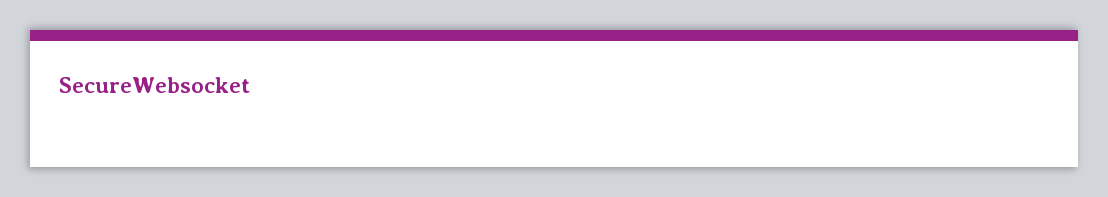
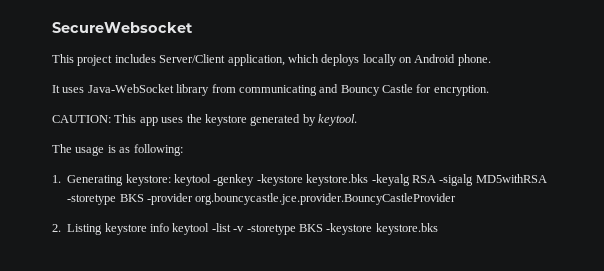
+ This project includes Server/Client application, which deploys locally on Android phone.
+ It uses Java-WebSocket library from communicating and Bouncy Castle for encryption.
+ CAUTION: This app uses the keystore generated by keytool.
+ The usage is as following:
+ 1. Generating keystore: keytool -genkey -keystore keystore.bks -keyalg RSA -sigalg MD5withRSA -storetype BKS -provider org.bouncycastle.jce.provider.BouncyCastleProvider
+ 2. Listing keystore info keytool -list -v -storetype BKS -keystore keystore.bks

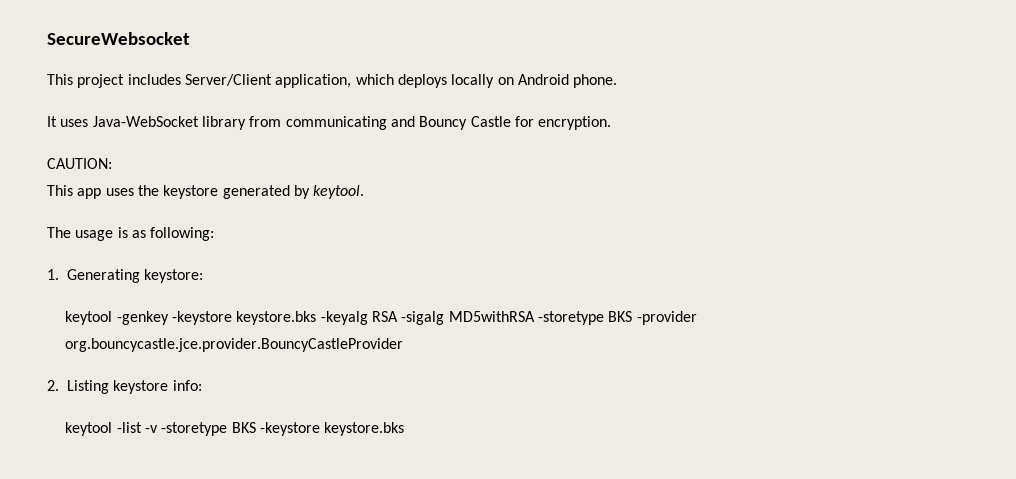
- CAUTION: This app uses the keystore generated by keytool.
+ CAUTION:
+ This app uses the keystore generated by keytool.
- 1. Generating keystore: keytool -genkey -keystore keystore.bks -keyalg RSA -sigalg MD5withRSA -storetype BKS -provider org.bouncycastle.jce.provider.BouncyCastleProvider
+ 1. Generating keystore:
+ keytool -genkey -keystore keystore.bks -keyalg RSA -sigalg MD5withRSA -storetype BKS -provider org.bouncycastle.jce.provider.BouncyCastleProvider
- 2. Listing keystore info keytool -list -v -storetype BKS -keystore keystore.bks
+ 2. Listing keystore info:
+ keytool -list -v -storetype BKS -keystore keystore.bks

